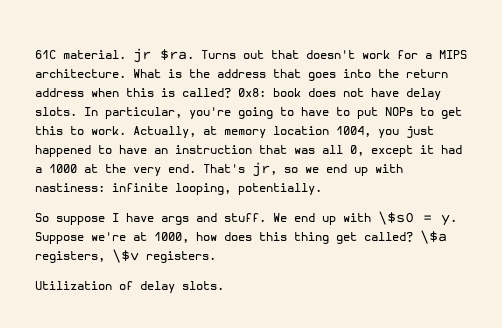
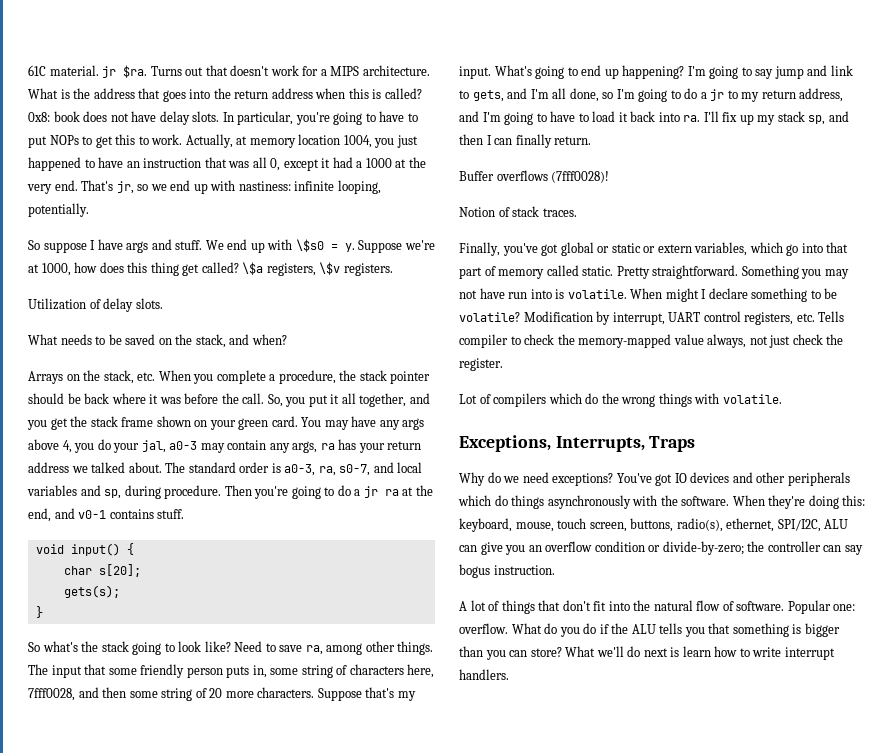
+ What needs to be saved on the stack, and when?
+ Arrays on the stack, etc. When you complete a procedure, the stack pointer should be back where it was before the call. So, you put it all together, and you get the stack frame shown on your green card. You may have any args above 4, you do your jal, a0-3 may contain any args, ra has your return address we talked about. The standard order is a0-3, ra, s0-7, and local variables and sp, during procedure. Then you're going to do a jr ra at the end, and v0-1 contains stuff.
+ void input() {
+ char s[20];
+ gets(s);
+ }
+ So what's the stack going to look like? Need to save ra, among other things. The input that some friendly person puts in, some string of characters here, 7fff0028, and then some string of 20 more characters. Suppose that's my input. What's going to end up happening? I'm going to say jump and link to gets, and I'm all done, so I'm going to do a jr to my return address, and I'm going to have to load it back into ra. I'll fix up my stack sp, and then I can finally return.
+ Buffer overflows (7fff0028)!
+ Notion of stack traces.
+ Finally, you've got global or static or extern variables, which go into that part of memory called static. Pretty straightforward. Something you may not have run into is volatile. When might I declare something to be volatile? Modification by interrupt, UART control registers, etc. Tells compiler to check the memory-mapped value always, not just check the register.
+ Lot of compilers which do the wrong things with volatile.
+ Exceptions, Interrupts, Traps
+ Why do we need exceptions? You've got IO devices and other peripherals which do things asynchronously with the software. When they're doing this: keyboard, mouse, touch screen, buttons, radio(s), ethernet, SPI/I2C, ALU can give you an overflow condition or divide-by-zero; the controller can say bogus instruction.
+ A lot of things that don't fit into the natural flow of software. Popular one: overflow. What do you do if the ALU tells you that something is bigger than you can store? What we'll do next is learn how to write interrupt handlers.

